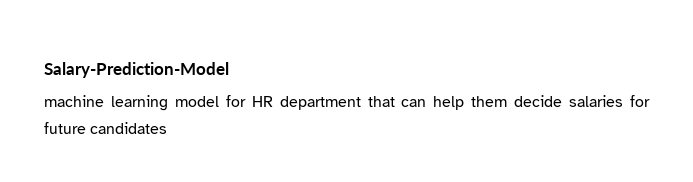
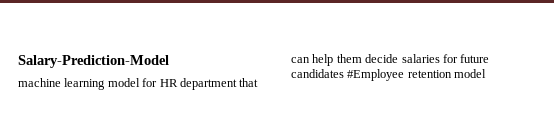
- machine learning model for HR department that can help them decide salaries for future candidates
+ machine learning model for HR department that can help them decide salaries for future candidates #Employee retention model

